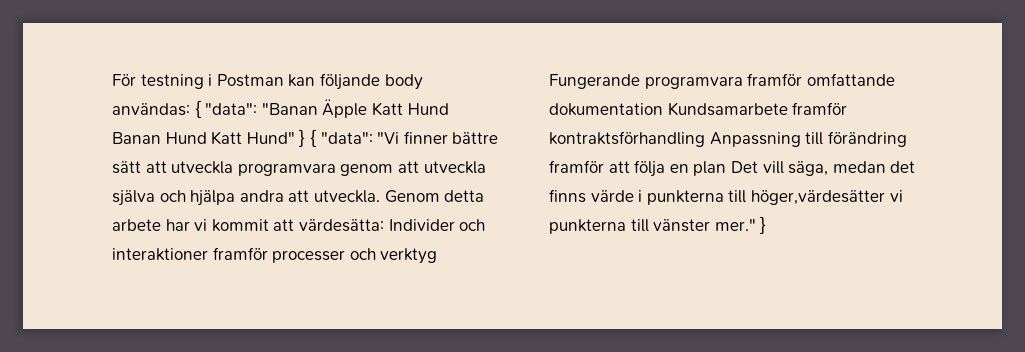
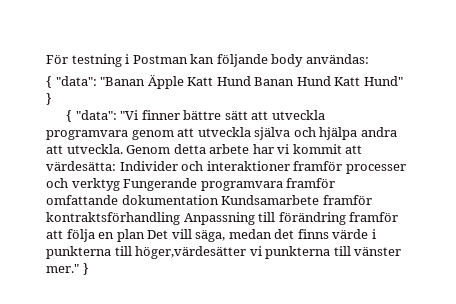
- För testning i Postman kan följande body användas: { "data": "Banan Äpple Katt Hund Banan Hund Katt Hund" } { "data": "Vi finner bättre sätt att utveckla programvara genom att utveckla själva och hjälpa andra att utveckla.
+ För testning i Postman kan följande body användas:
+ { "data": "Banan Äpple Katt Hund Banan Hund Katt Hund" }
+ { "data": "Vi finner bättre sätt att utveckla programvara genom att utveckla själva och hjälpa andra att utveckla.

